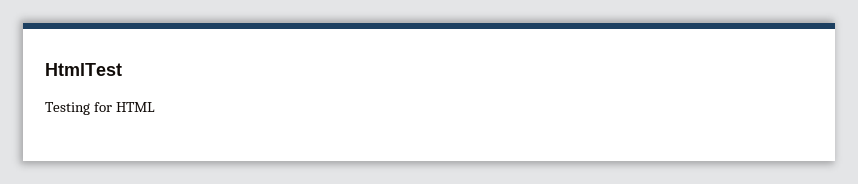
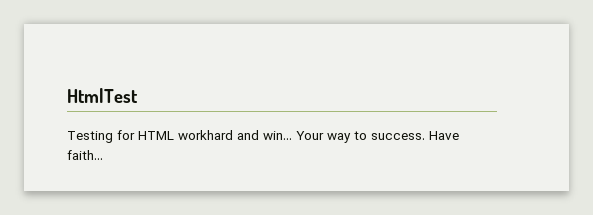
- Testing for HTML
+ Testing for HTML workhard and win... Your way to success. Have faith...

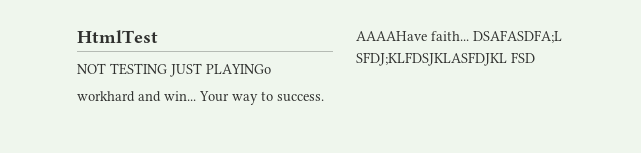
- Testing for HTML workhard and win...
+ NOT TESTING JUST PLAYINGo
+ workhard and win...
- Have faith...
+ AAAAHave faith... DSAFASDFA;L SFDJ;KLFDSJKLASFDJKL FSD

